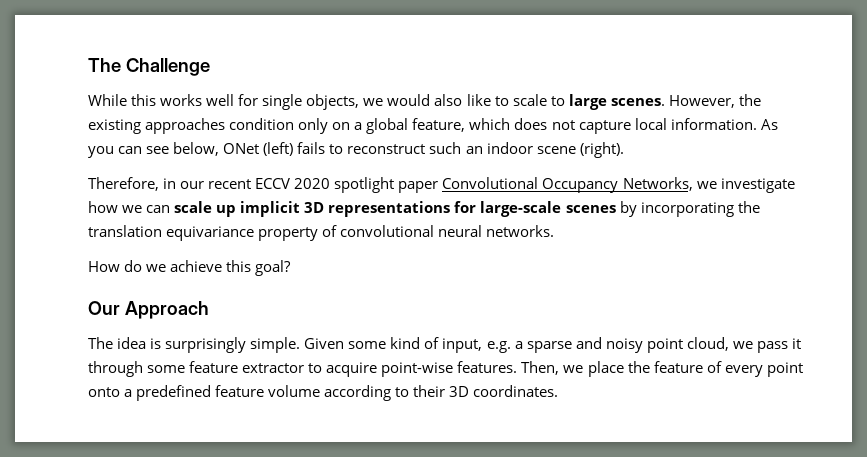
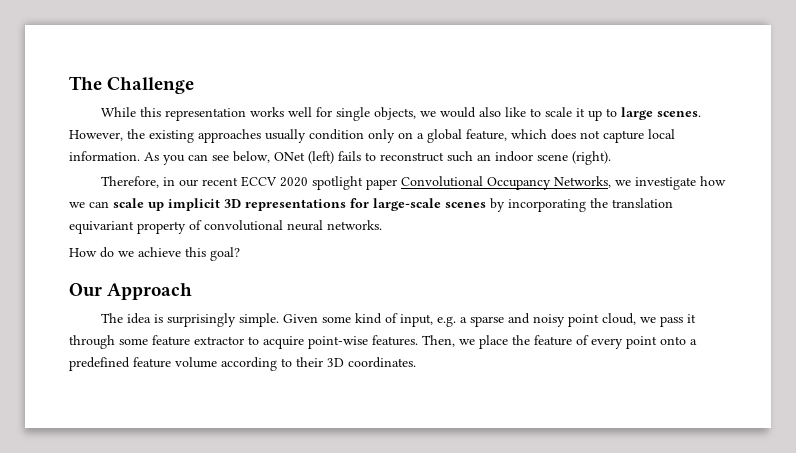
- While this works well for single objects, we would also like to scale to large scenes.
+ While this representation works well for single objects, we would also like to scale it up to large scenes.
- However, the existing approaches condition only on a global feature, which does not capture local information.
+ However, the existing approaches usually condition only on a global feature, which does not capture local information.
- Therefore, in our recent ECCV 2020 spotlight paper Convolutional Occupancy Networks, we investigate how we can scale up implicit 3D representations for large-scale scenes by incorporating the translation equivariance property of convolutional neural networks.
+ Therefore, in our recent ECCV 2020 spotlight paper Convolutional Occupancy Networks, we investigate how we can scale up implicit 3D representations for large-scale scenes by incorporating the translation equivariant property of convolutional neural networks.

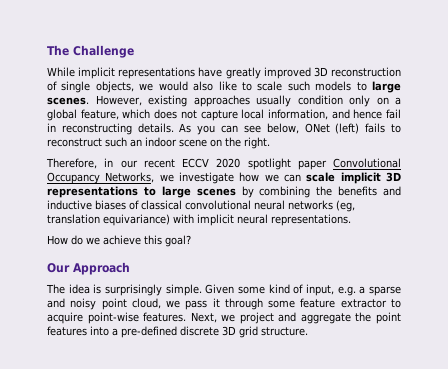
- While this representation works well for single objects, we would also like to scale it up to large scenes.
+ While implicit representations have greatly improved 3D reconstruction of single objects, we would also like to scale such models to large scenes.
- However, the existing approaches usually condition only on a global feature, which does not capture local information.
+ However, existing approaches usually condition only on a global feature, which does not capture local information, and hence fail in reconstructing details.
- As you can see below, ONet (left) fails to reconstruct such an indoor scene (right).
+ As you can see below, ONet (left) fails to reconstruct such an indoor scene on the right.
- Therefore, in our recent ECCV 2020 spotlight paper Convolutional Occupancy Networks, we investigate how we can scale up implicit 3D representations for large-scale scenes by incorporating the translation equivariant property of convolutional neural networks.
+ Therefore, in our recent ECCV 2020 spotlight paper Convolutional Occupancy Networks, we investigate how we can scale implicit 3D representations to large scenes by combining the benefits and inductive biases of classical convolutional neural networks (eg, translation equivariance) with implicit neural representations.
- Then, we place the feature of every point onto a predefined feature volume according to their 3D coordinates.
+ Next, we project and aggregate the point features into a pre-defined discrete 3D grid structure.

